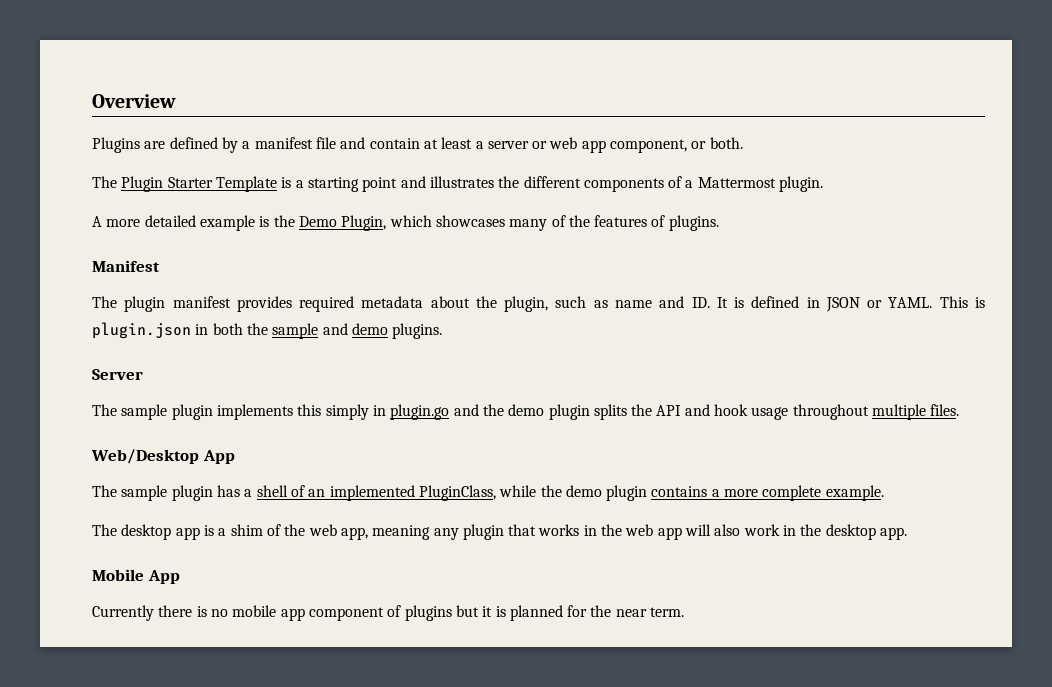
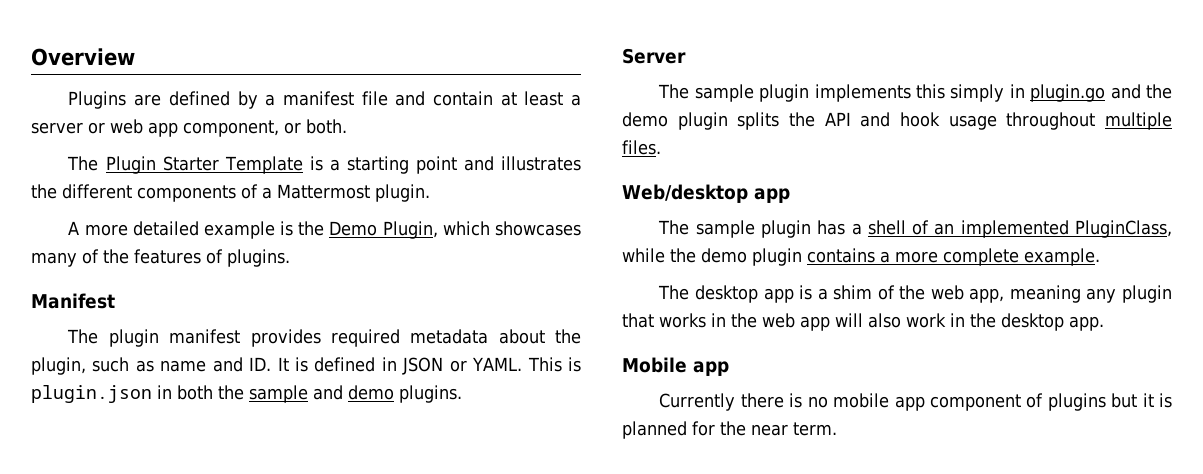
- Web/Desktop App
+ Web/desktop app
- Mobile App
+ Mobile app

